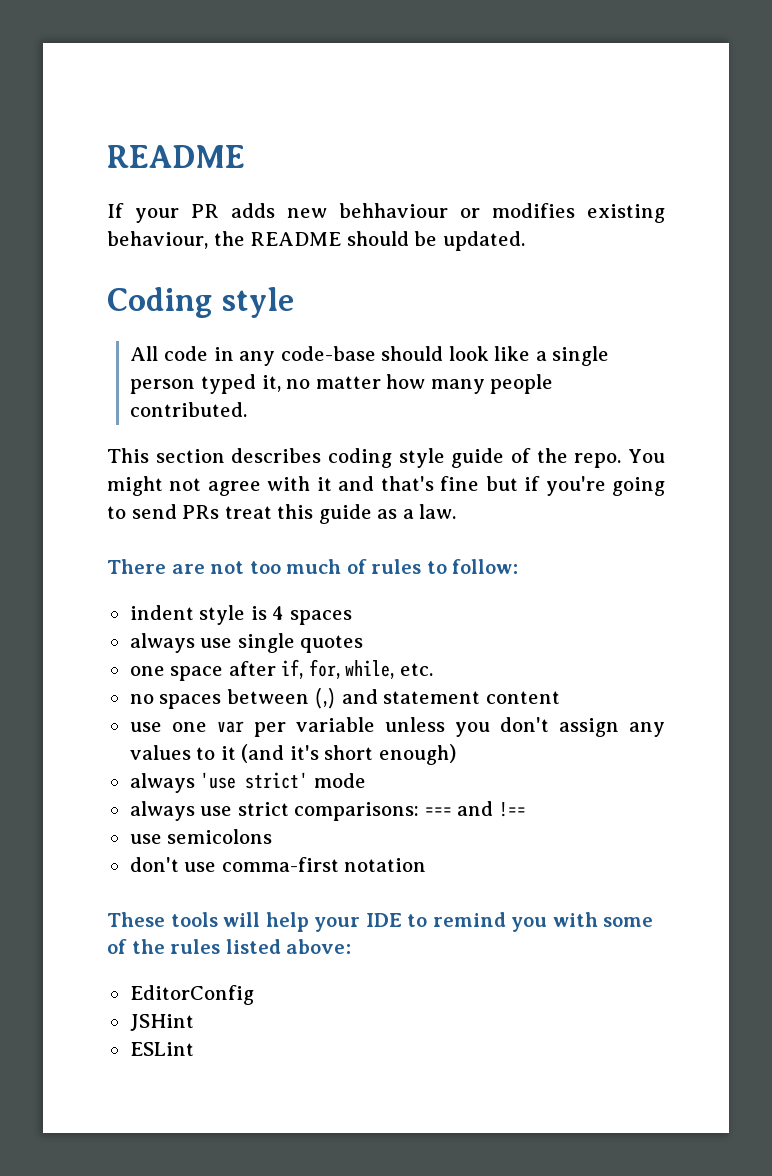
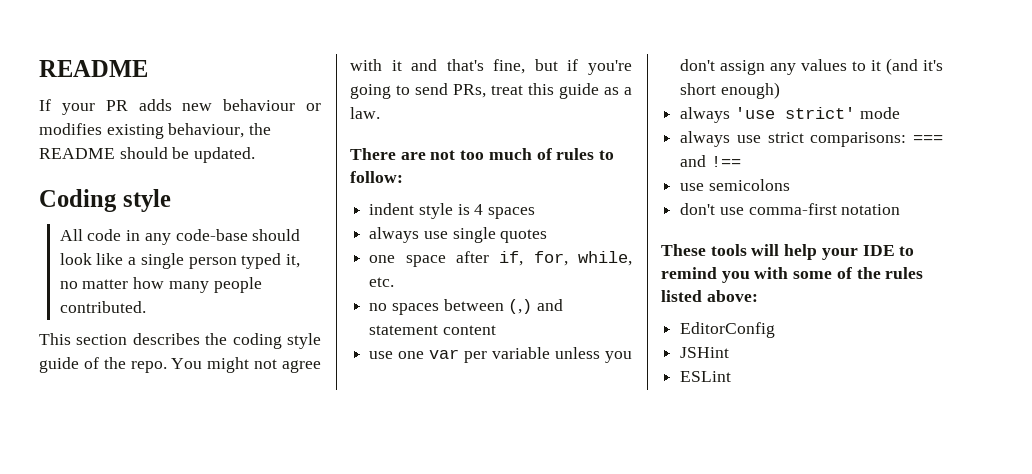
- If your PR adds new behhaviour or modifies existing behaviour, the README should be updated.
+ If your PR adds new behaviour or modifies existing behaviour, the README should be updated.
- This section describes coding style guide of the repo.
+ This section describes the coding style guide of the repo.
- You might not agree with it and that's fine but if you're going to send PRs treat this guide as a law.
+ You might not agree with it and that's fine, but if you're going to send PRs, treat this guide as a law.

